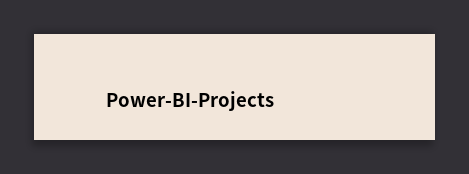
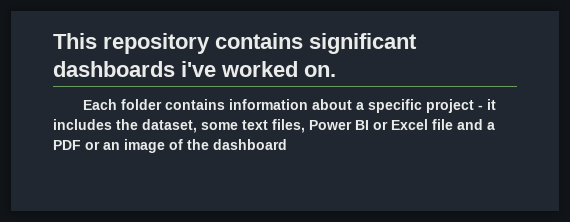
- Power-BI-Projects
+ This repository contains significant dashboards i've worked on.
+ Each folder contains information about a specific project - it includes the dataset, some text files, Power BI or Excel file and a PDF or an image of the dashboard

